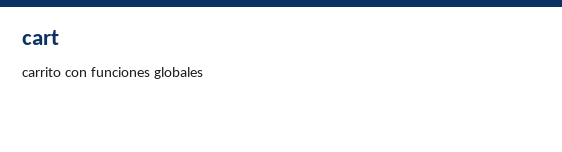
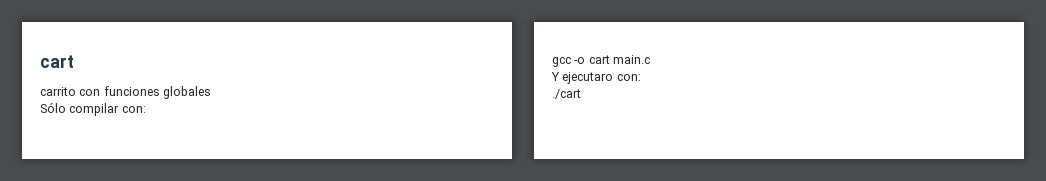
+ Sólo compilar con:
+ gcc -o cart main.c
+ Y ejecutaro con:
+ ./cart

